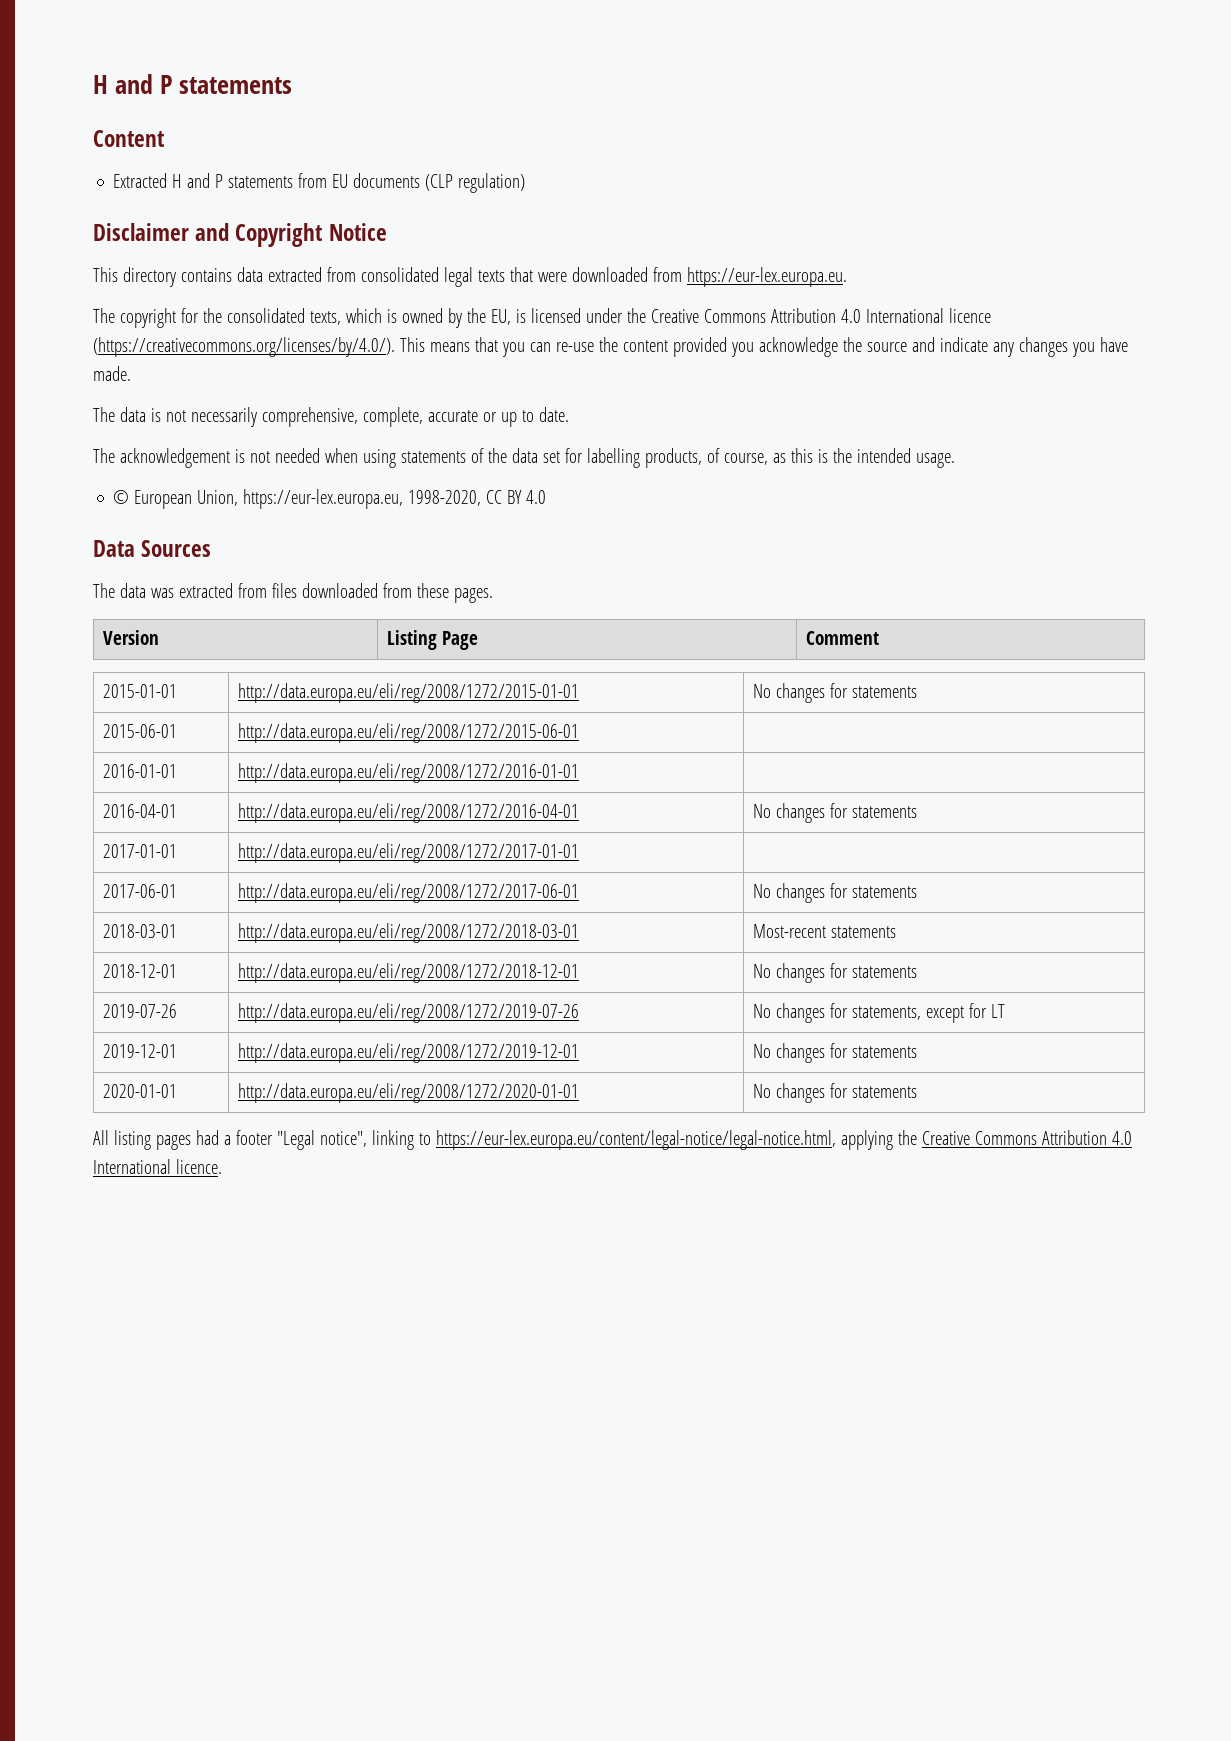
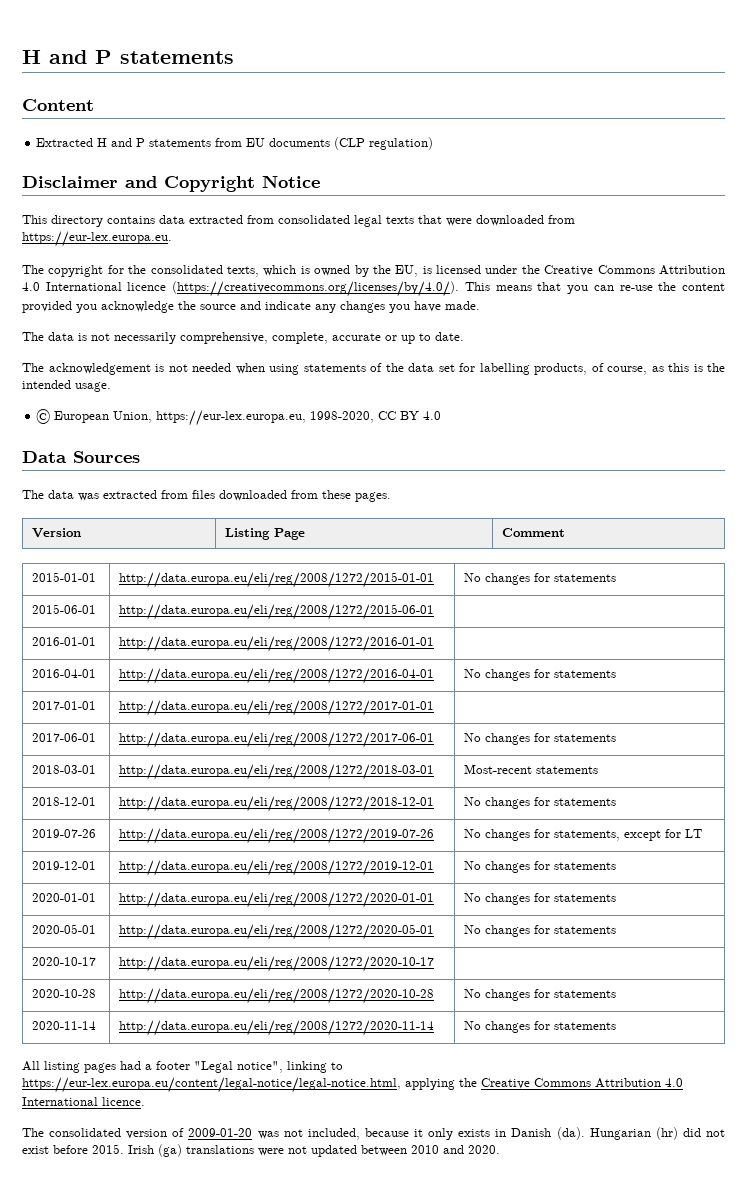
+ 2020-05-01 | http://data.europa.eu/eli/reg/2008/1272/2020-05-01 | No changes for statements
+ 2020-10-17 | http://data.europa.eu/eli/reg/2008/1272/2020-10-17 |
+ 2020-10-28 | http://data.europa.eu/eli/reg/2008/1272/2020-10-28 | No changes for statements
+ 2020-11-14 | http://data.europa.eu/eli/reg/2008/1272/2020-11-14 | No changes for statements
+ The consolidated version of 2009-01-20 was not included, because it only exists in Danish (da). Hungarian (hr) did not exist before 2015. Irish (ga) translations were not updated between 2010 and 2020.

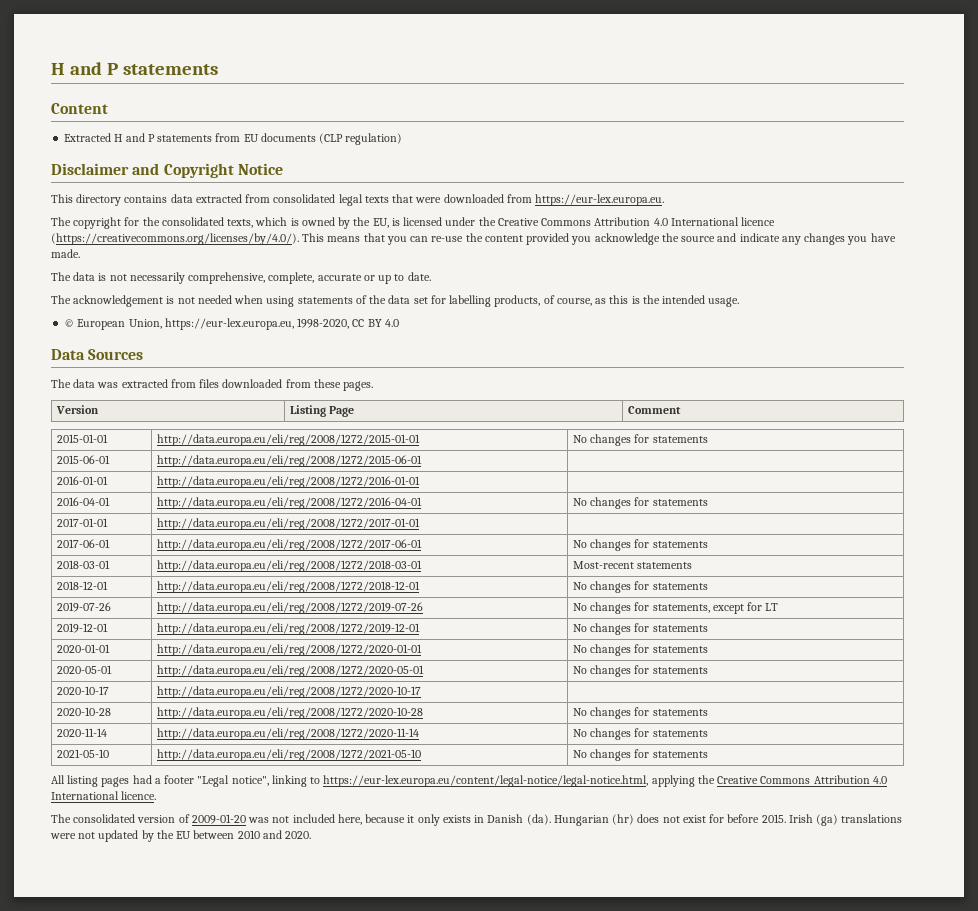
+ 2021-05-10 | http://data.europa.eu/eli/reg/2008/1272/2021-05-10 | No changes for statements
- The consolidated version of 2009-01-20 was not included, because it only exists in Danish (da).
+ The consolidated version of 2009-01-20 was not included here, because it only exists in Danish (da).
- Hungarian (hr) did not exist before 2015.
+ Hungarian (hr) does not exist for before 2015.
- Irish (ga) translations were not updated between 2010 and 2020.
+ Irish (ga) translations were not updated by the EU between 2010 and 2020.

